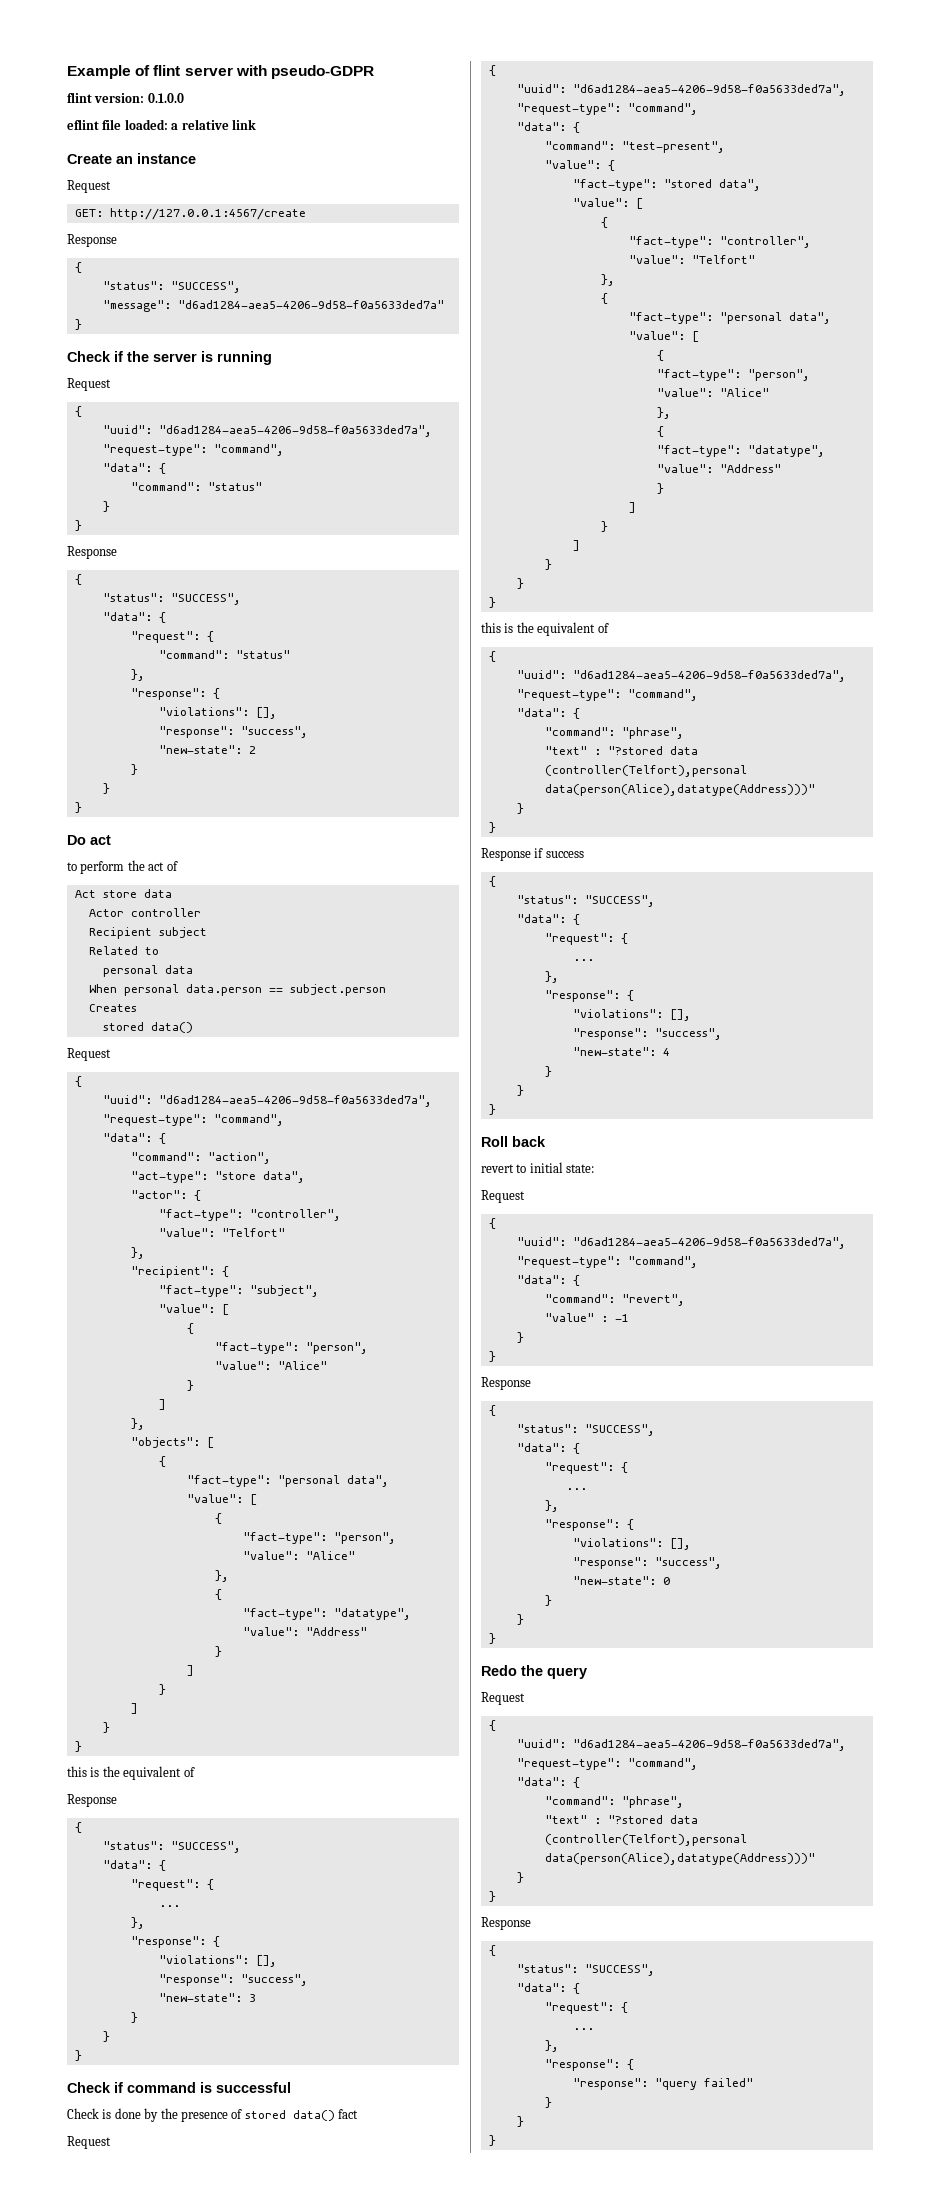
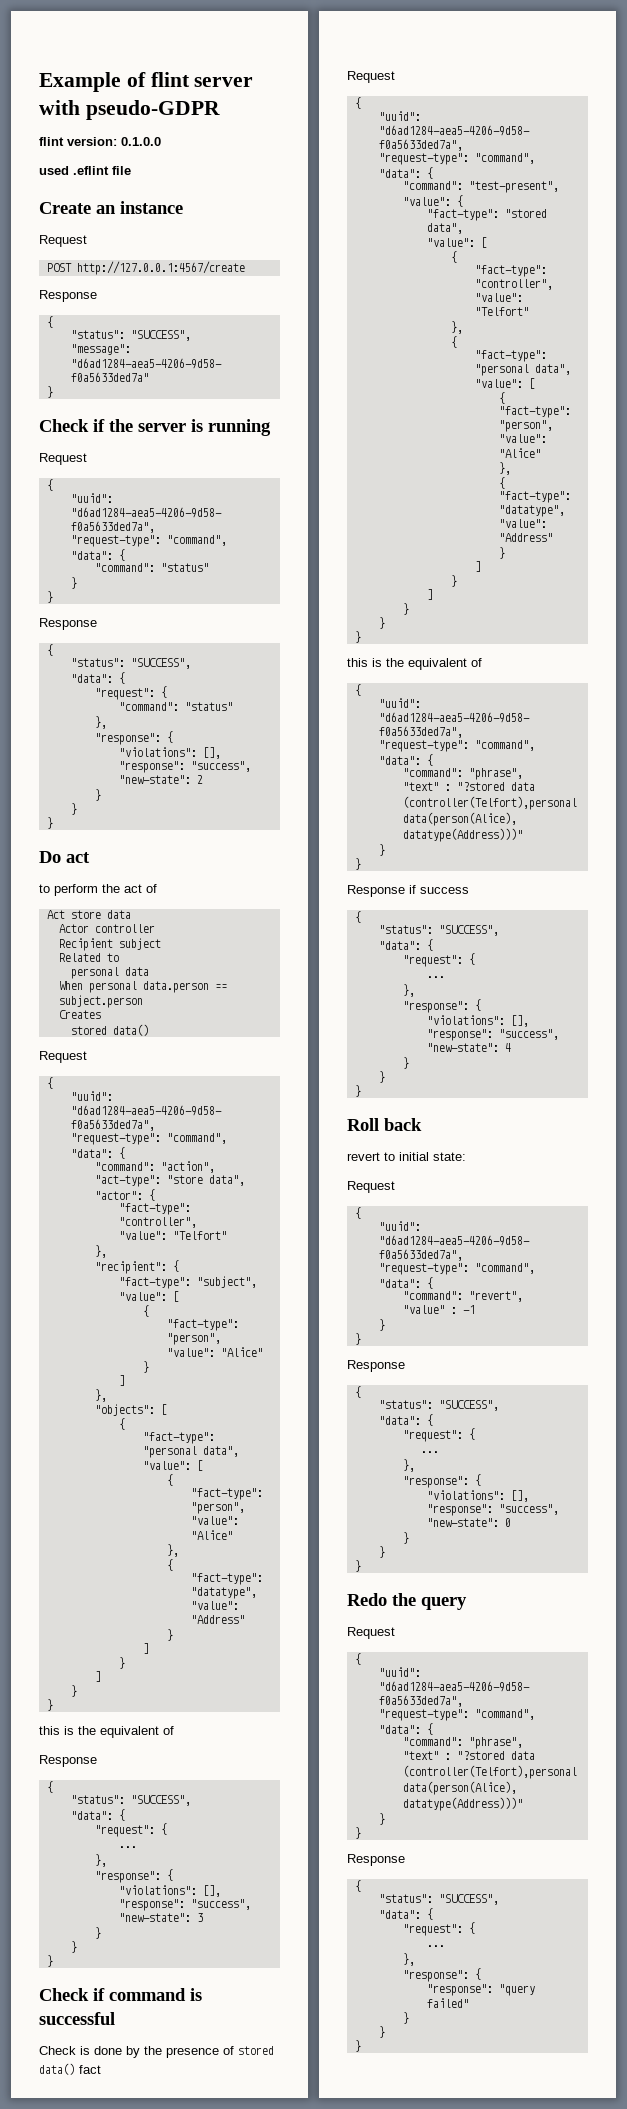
- eflint file loaded: a relative link
+ used .eflint file
- GET: http://127.0.0.1:4567/create
+ POST http://127.0.0.1:4567/create

